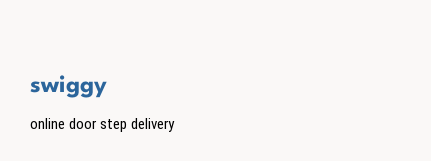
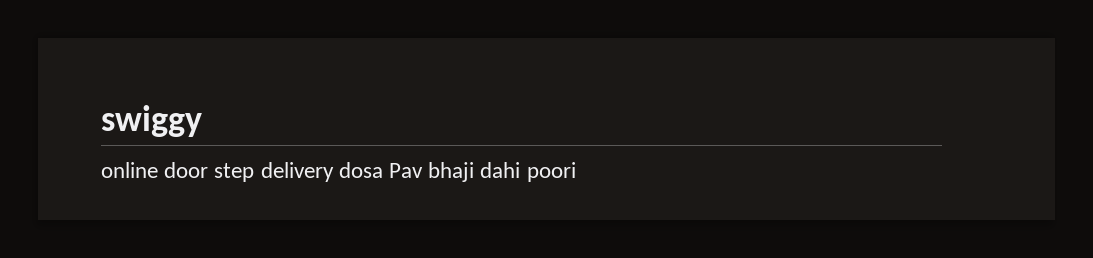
- online door step delivery
+ online door step delivery dosa Pav bhaji dahi poori

